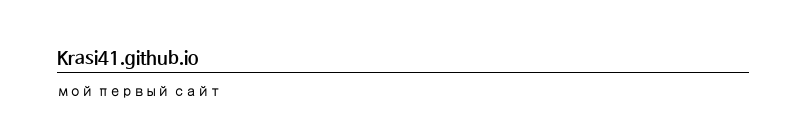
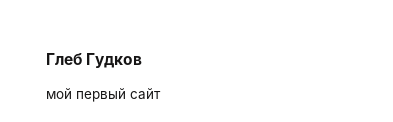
- Krasi41.github.io
+ Глеб Гудков

